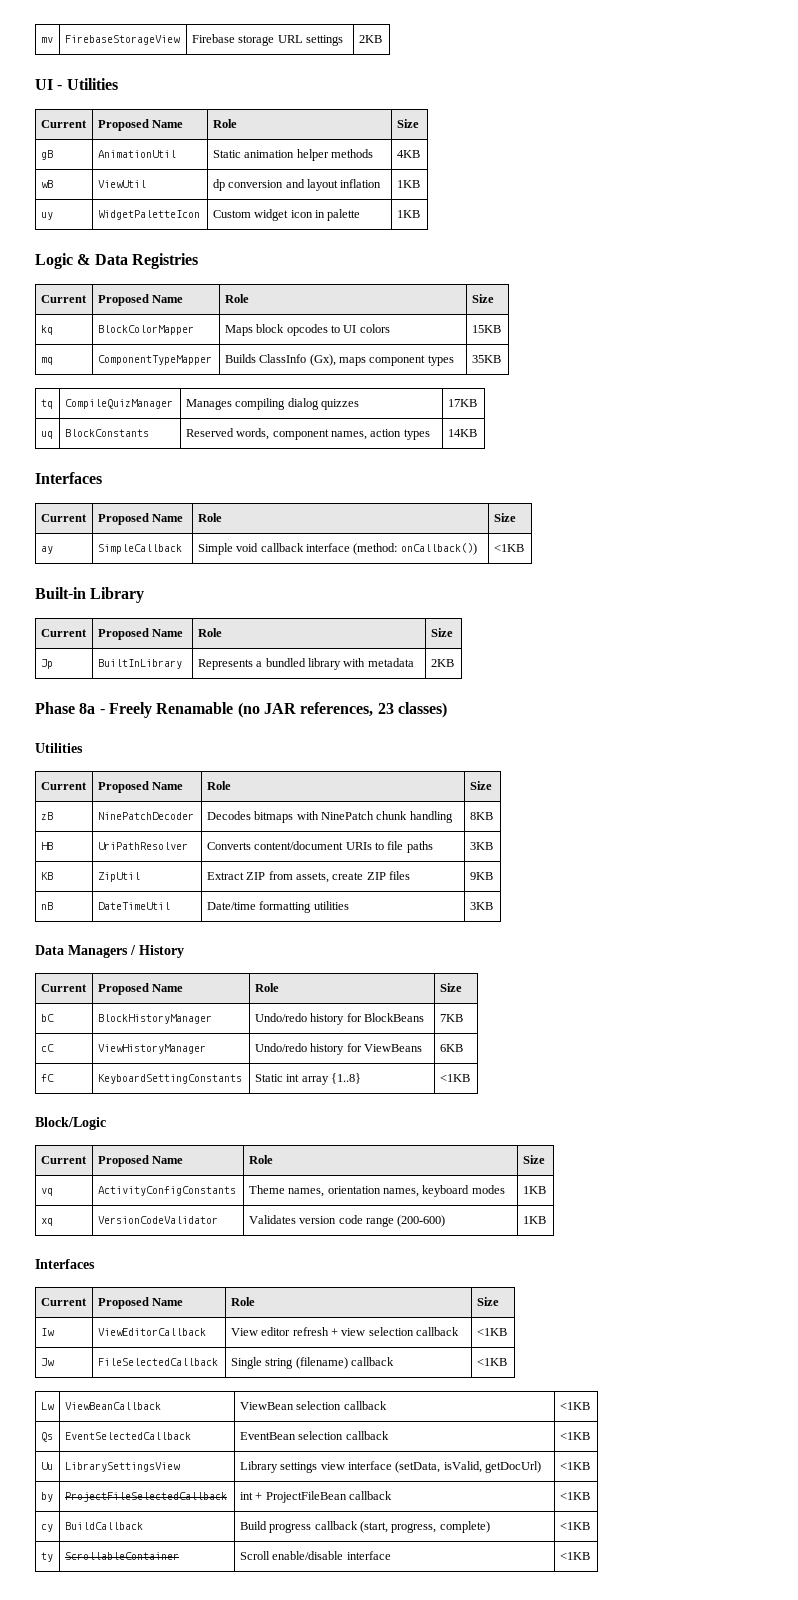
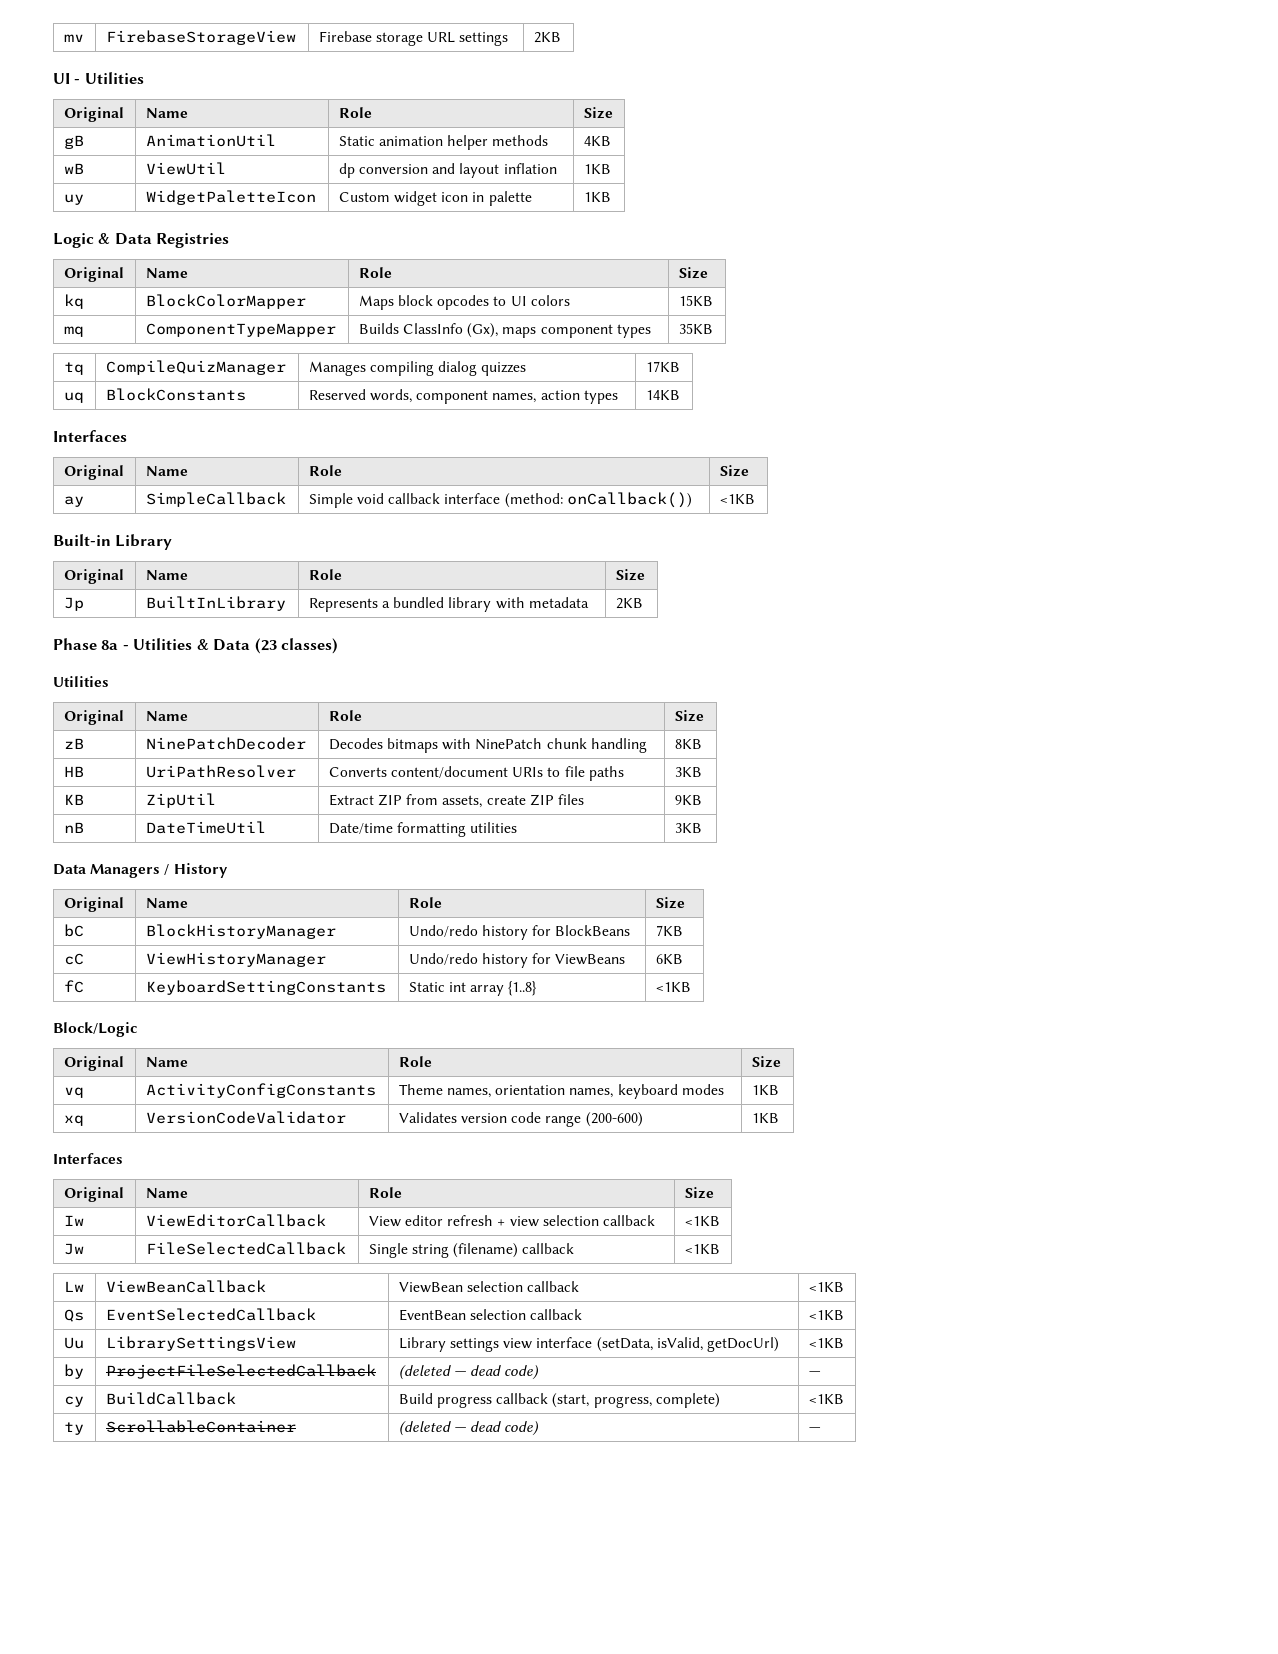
  UI - Utilities
- Current | Proposed Name | Role | Size
+ Original | Name | Role | Size
  Logic & Data Registries
- Current | Proposed Name | Role | Size
+ Original | Name | Role | Size
  uq | BlockConstants | Reserved words, component names, action types | 14KB
  Interfaces
- Current | Proposed Name | Role | Size
+ Original | Name | Role | Size
  Built-in Library
- Current | Proposed Name | Role | Size
+ Original | Name | Role | Size
- Phase 8a - Freely Renamable (no JAR references, 23 classes)
+ Phase 8a - Utilities & Data (23 classes)
  Utilities
- Current | Proposed Name | Role | Size
+ Original | Name | Role | Size
  Data Managers / History
- Current | Proposed Name | Role | Size
+ Original | Name | Role | Size
  Block/Logic
- Current | Proposed Name | Role | Size
+ Original | Name | Role | Size
  xq | VersionCodeValidator | Validates version code range (200-600) | 1KB
  Interfaces
- Current | Proposed Name | Role | Size
+ Original | Name | Role | Size
- by | ProjectFileSelectedCallback | int + ProjectFileBean callback | <1KB
+ by | ProjectFileSelectedCallback | (deleted — dead code) | —
- ty | ScrollableContainer | Scroll enable/disable interface | <1KB
+ ty | ScrollableContainer | (deleted — dead code) | —

